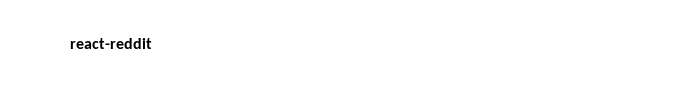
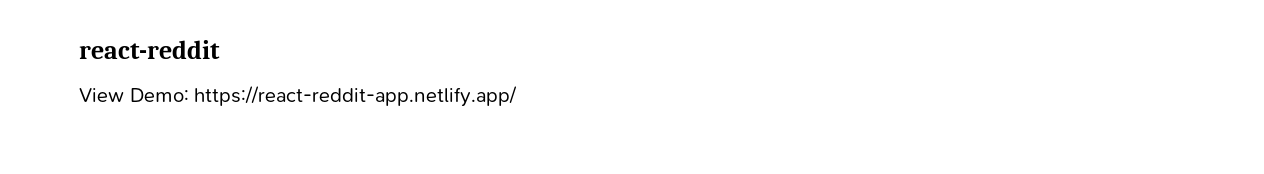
+ View Demo: https://react-reddit-app.netlify.app/

